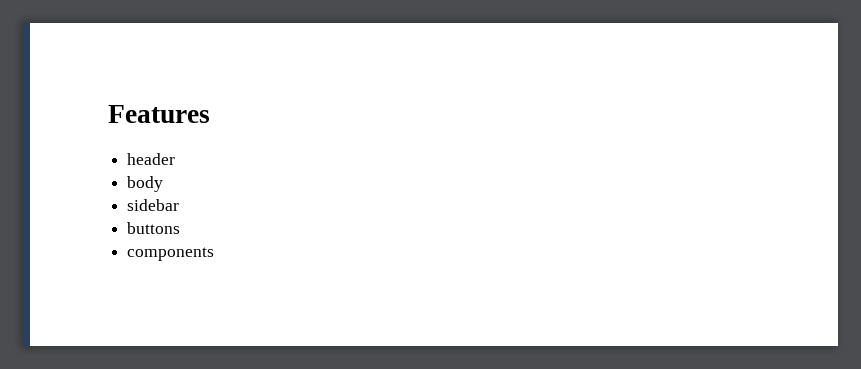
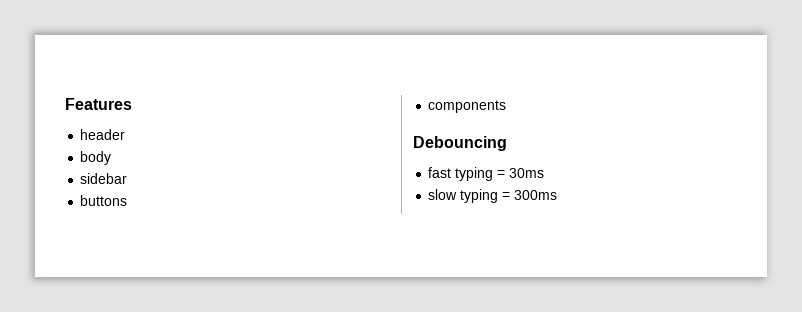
+ Debouncing
+ fast typing = 30ms
+ slow typing = 300ms

